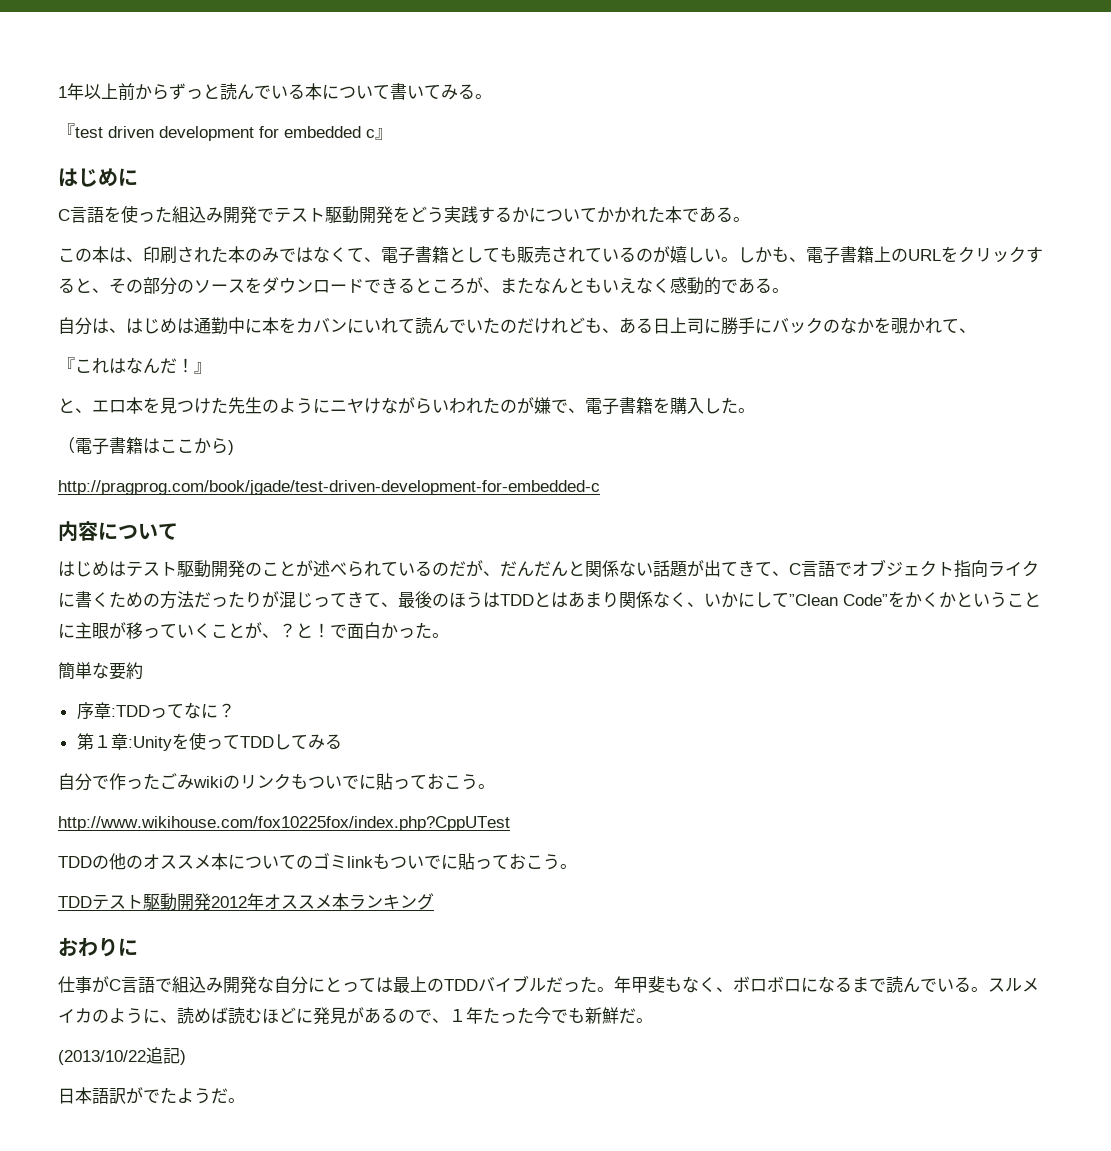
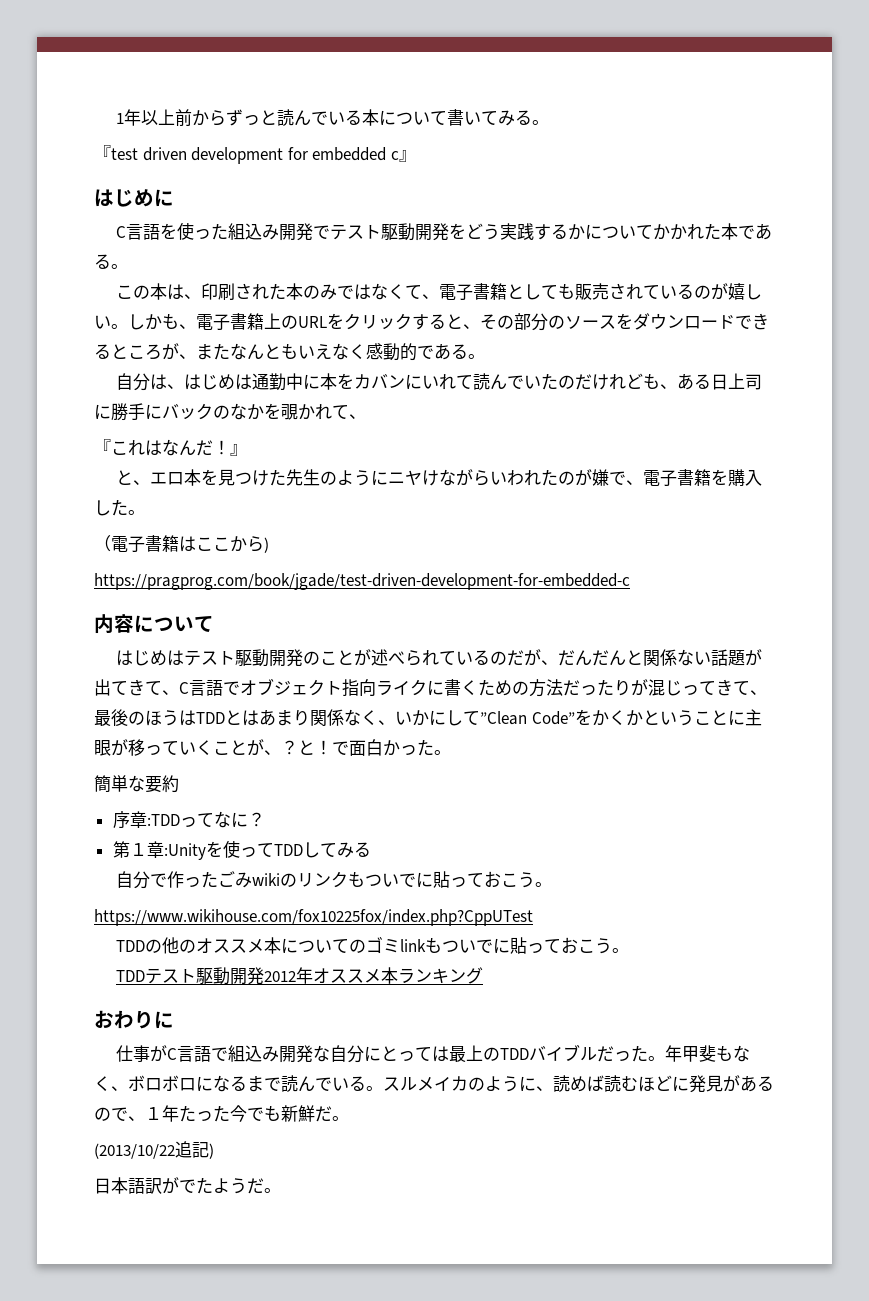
- http://pragprog.com/book/jgade/test-driven-development-for-embedded-c
+ https://pragprog.com/book/jgade/test-driven-development-for-embedded-c
- http://www.wikihouse.com/fox10225fox/index.php?CppUTest
+ https://www.wikihouse.com/fox10225fox/index.php?CppUTest

